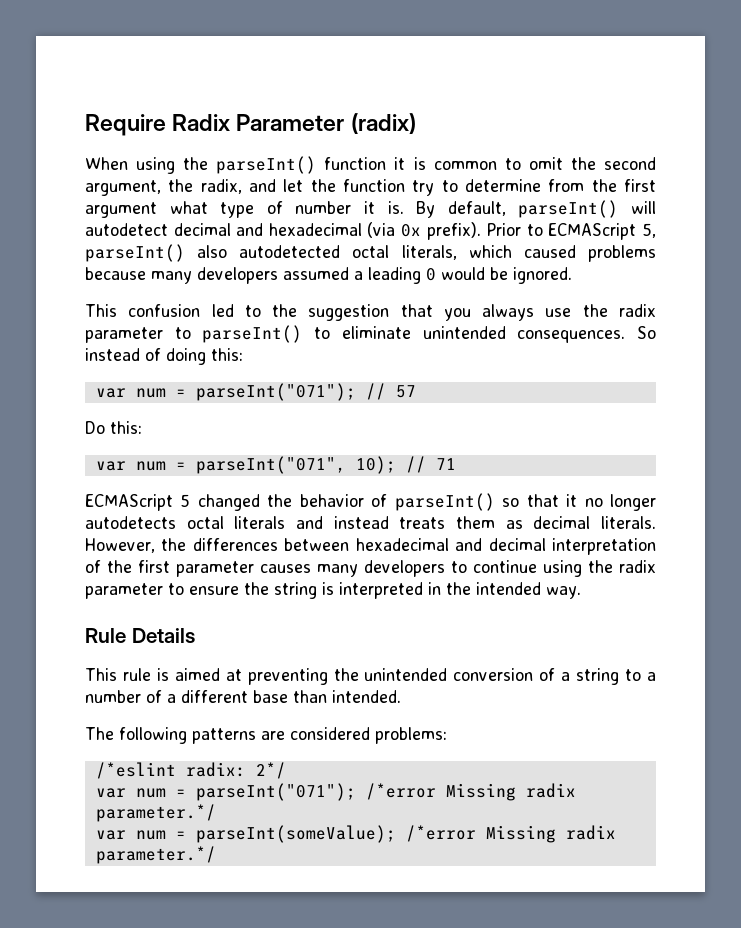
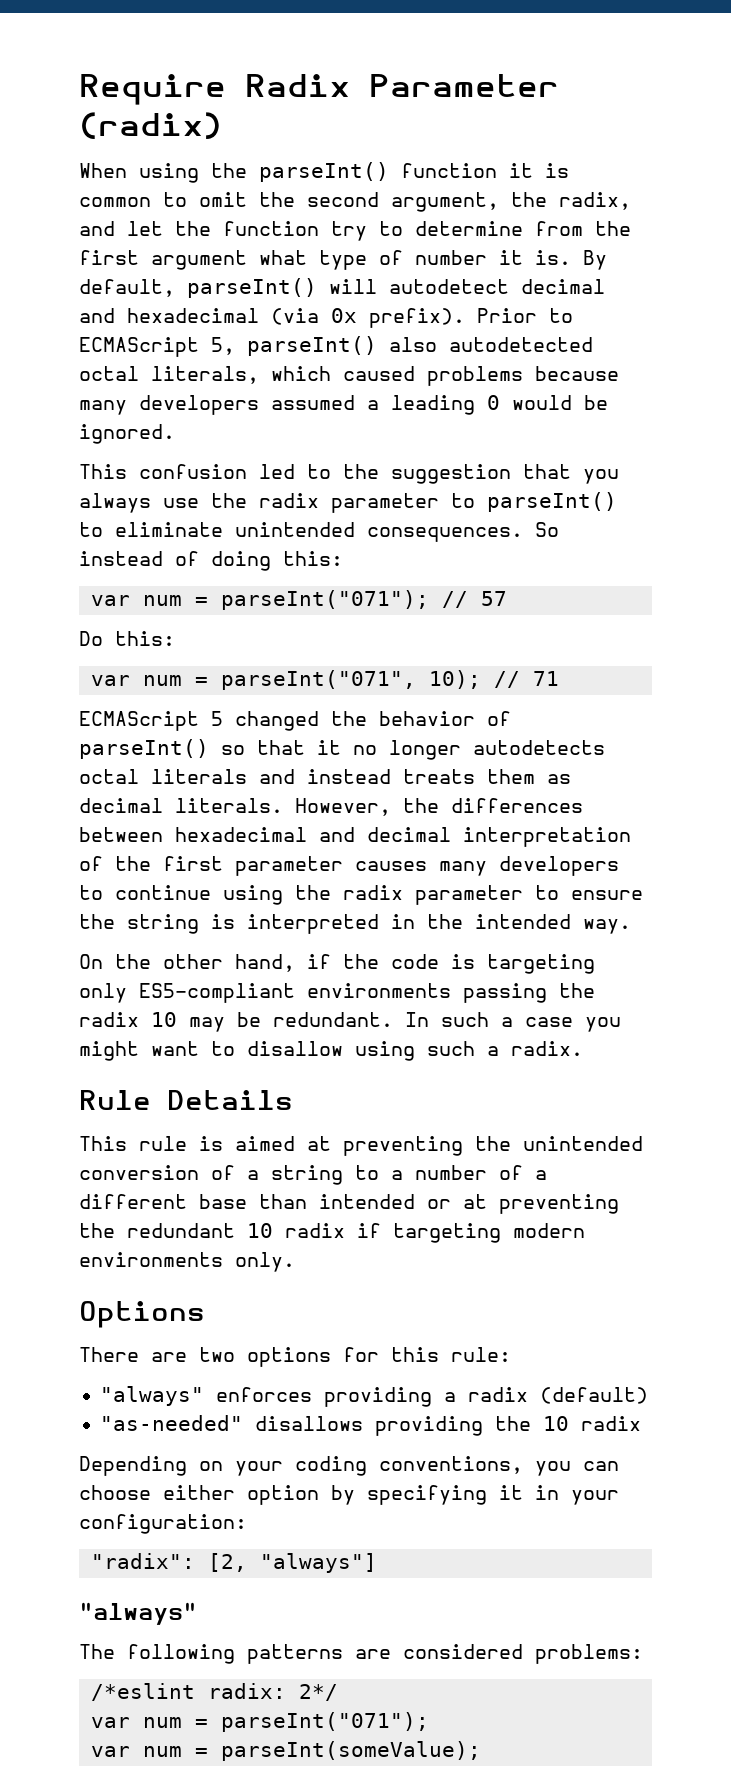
+ On the other hand, if the code is targeting only ES5-compliant environments passing the radix 10 may be redundant. In such a case you might want to disallow using such a radix.
- This rule is aimed at preventing the unintended conversion of a string to a number of a different base than intended.
+ This rule is aimed at preventing the unintended conversion of a string to a number of a different base than intended or at preventing the redundant 10 radix if targeting modern environments only.
+ Options
+ There are two options for this rule:
+ "always" enforces providing a radix (default)
+ "as-needed" disallows providing the 10 radix
+ Depending on your coding conventions, you can choose either option by specifying it in your configuration:
+ "radix": [2, "always"]
+ "always"
  /*eslint radix: 2*/
- var num = parseInt("071"); /*error Missing radix parameter.*/
+ var num = parseInt("071");
- var num = parseInt(someValue); /*error Missing radix parameter.*/
+ var num = parseInt(someValue);

